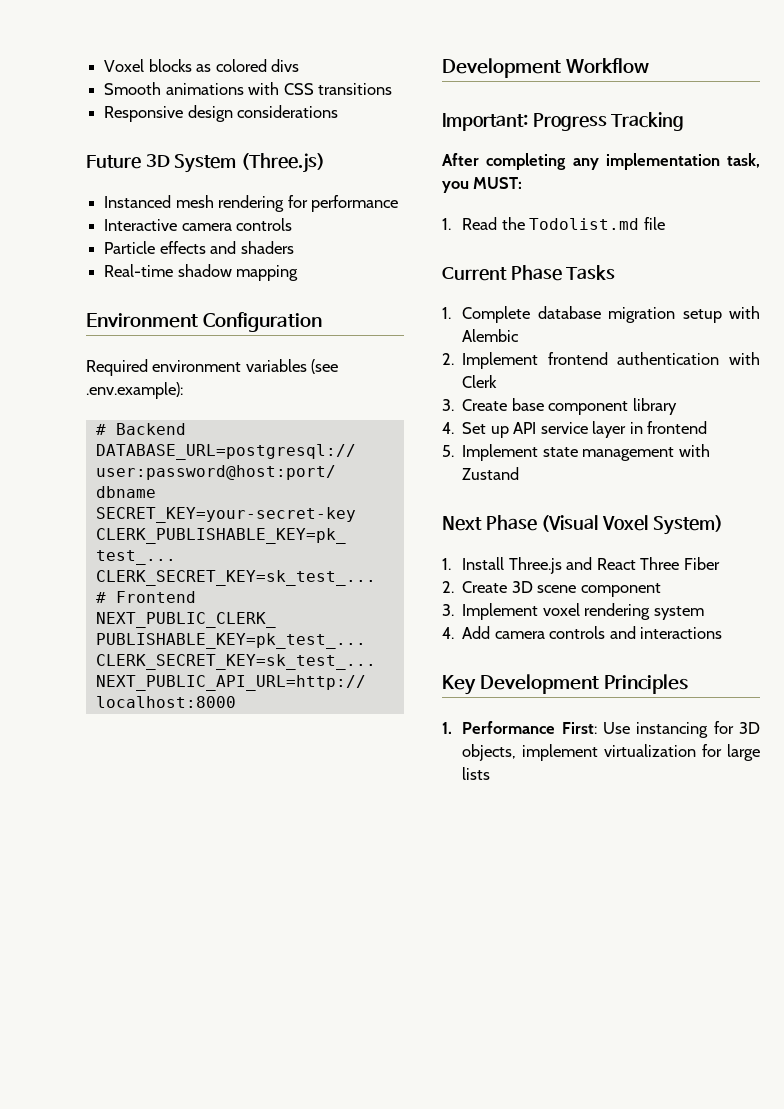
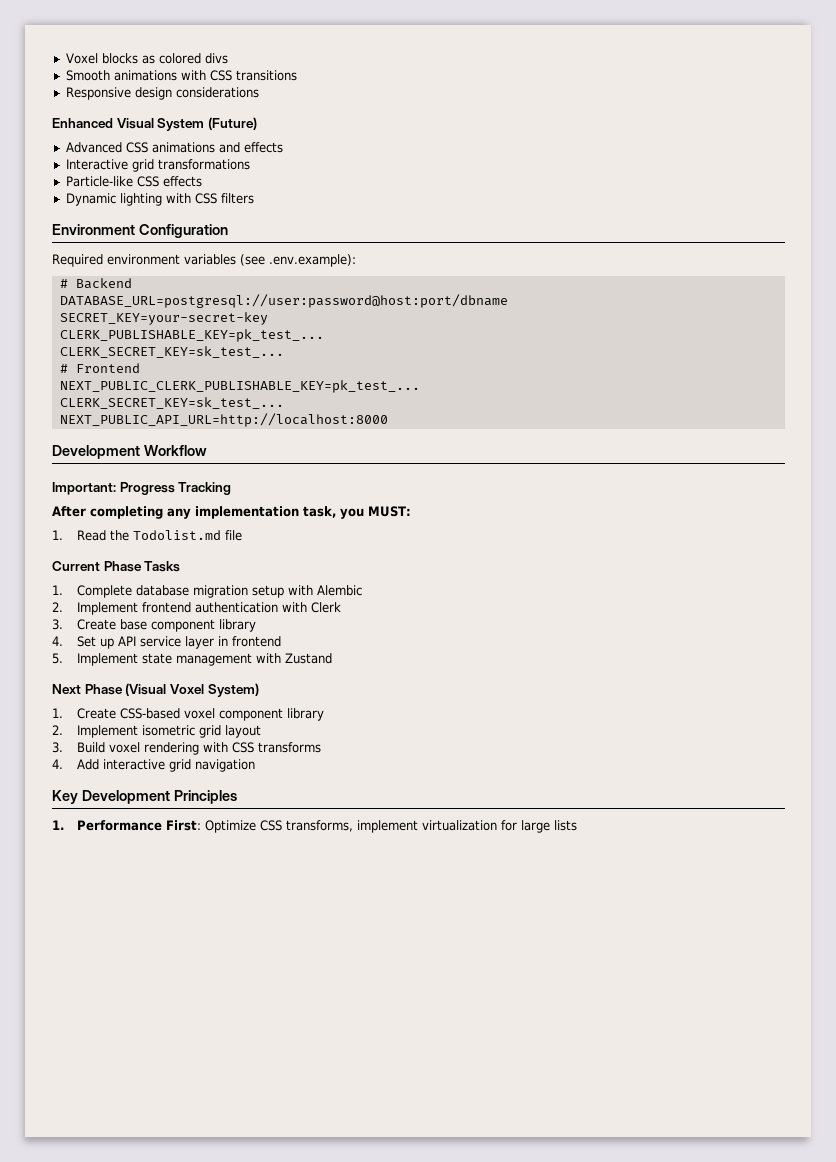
- Future 3D System (Three.js)
- Instanced mesh rendering for performance
- Interactive camera controls
- Particle effects and shaders
- Real-time shadow mapping
+ Enhanced Visual System (Future)
+ Advanced CSS animations and effects
+ Interactive grid transformations
+ Particle-like CSS effects
+ Dynamic lighting with CSS filters
- 1. Install Three.js and React Three Fiber
- 2. Create 3D scene component
- 3. Implement voxel rendering system
- 4. Add camera controls and interactions
+ 1. Create CSS-based voxel component library
+ 2. Implement isometric grid layout
+ 3. Build voxel rendering with CSS transforms
+ 4. Add interactive grid navigation
- 1. Performance First: Use instancing for 3D objects, implement virtualization for large lists
+ 1. Performance First: Optimize CSS transforms, implement virtualization for large lists

